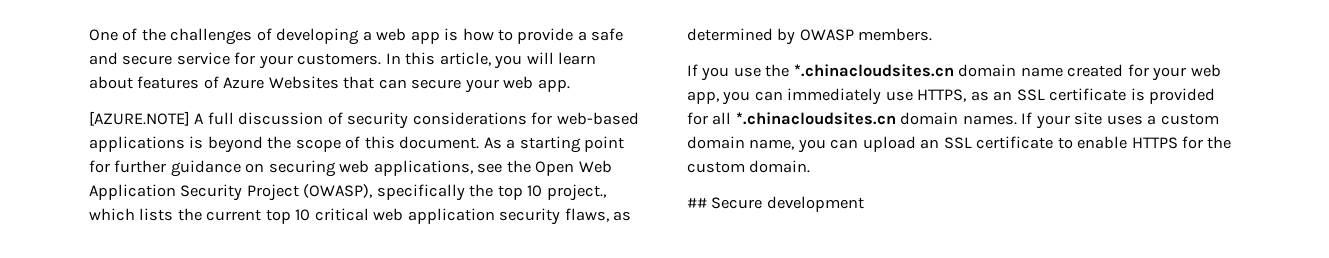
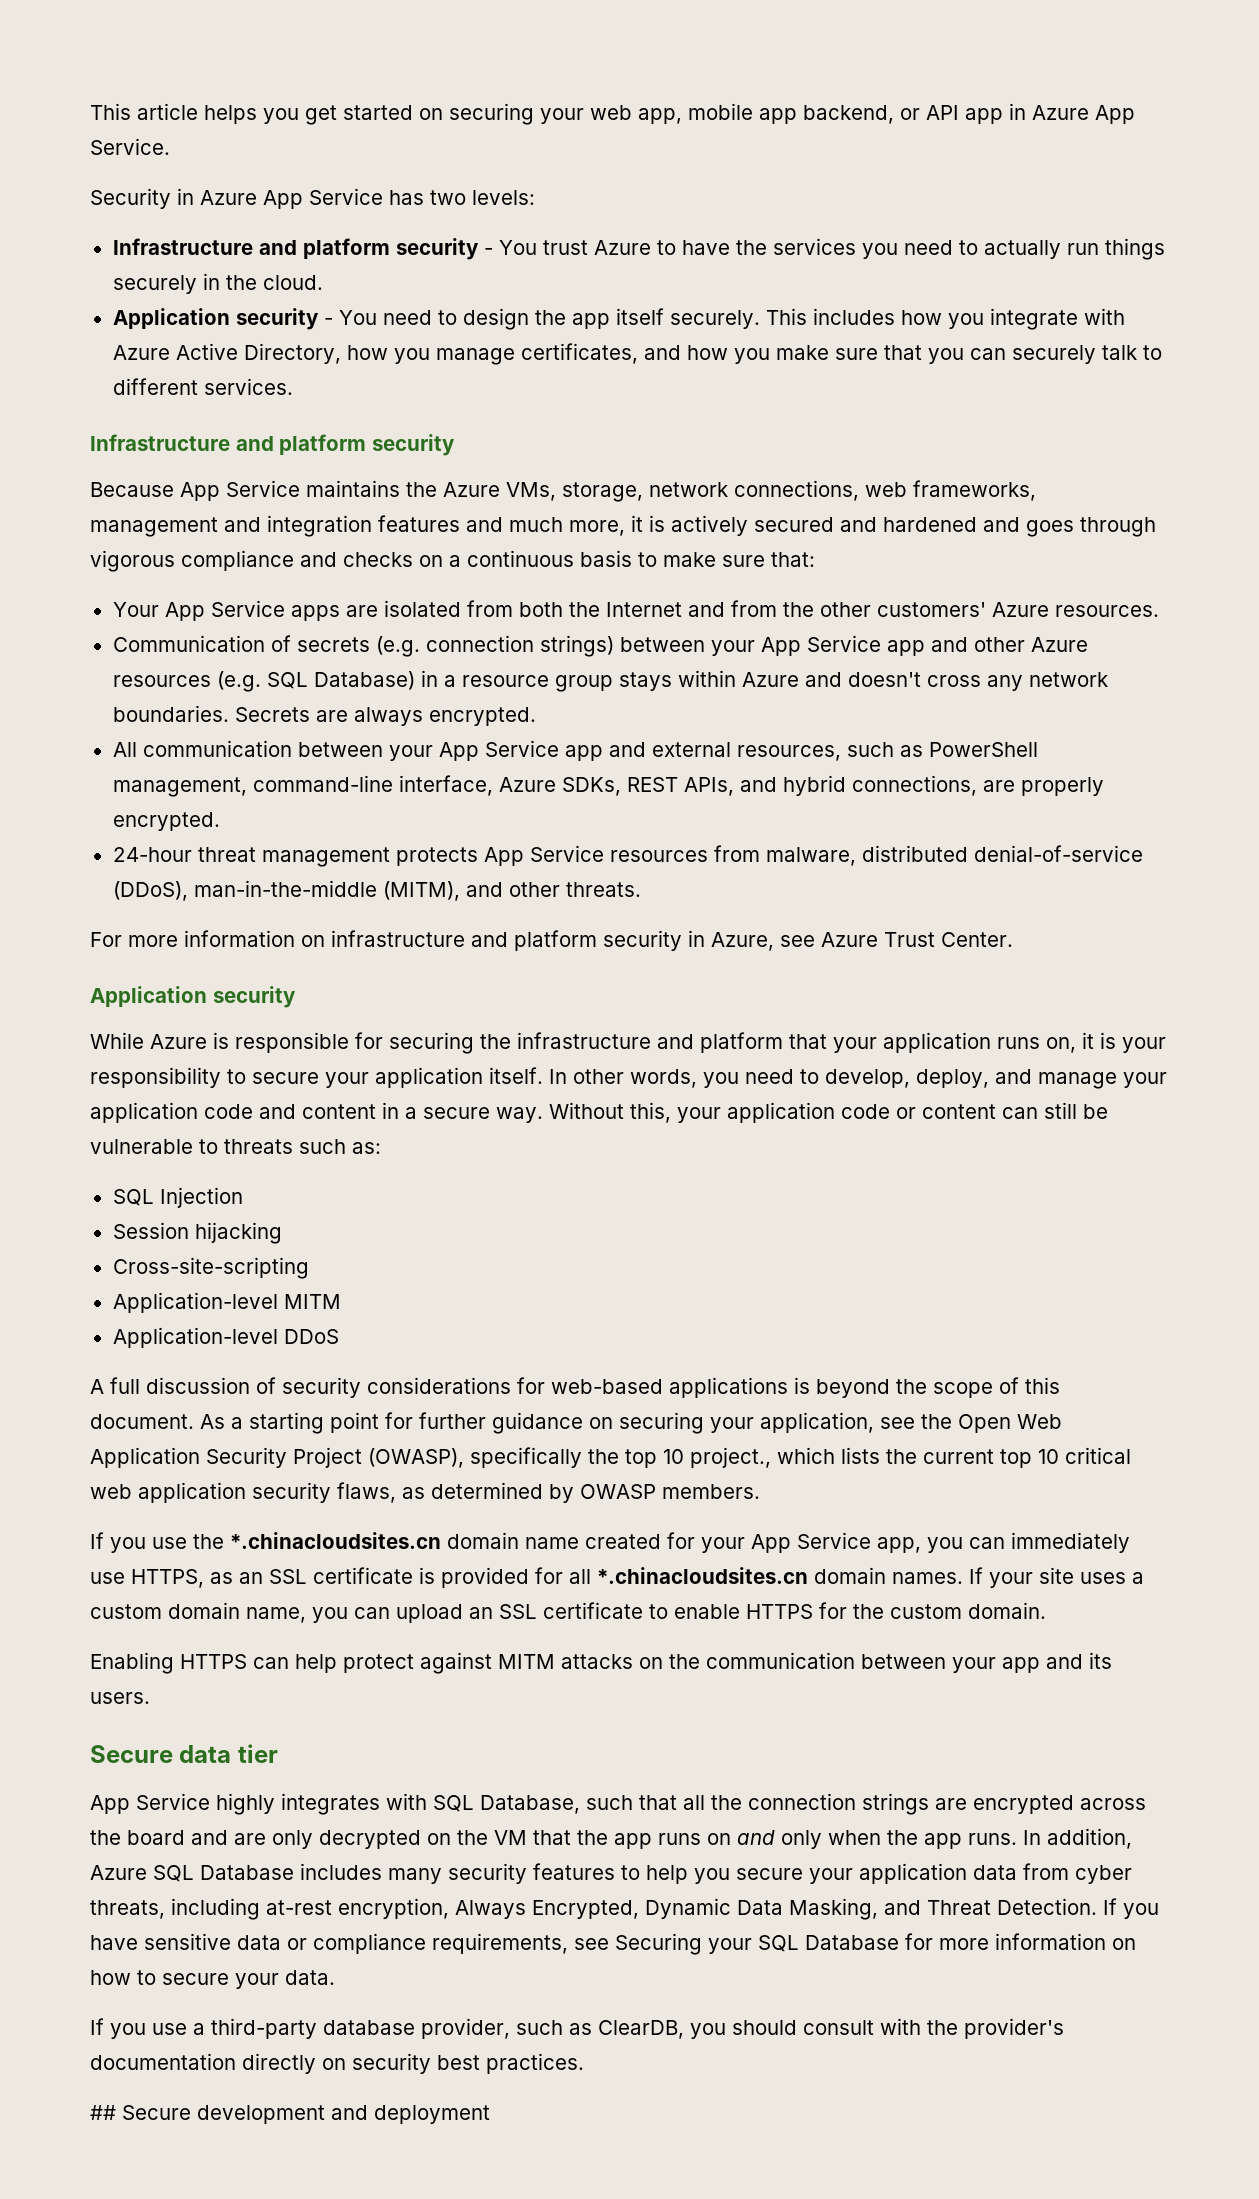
- One of the challenges of developing a web app is how to provide a safe and secure service for your customers. In this article, you will learn about features of Azure Websites that can secure your web app.
- [AZURE.NOTE] A full discussion of security considerations for web-based applications is beyond the scope of this document.
+ This article helps you get started on securing your web app, mobile app backend, or API app in Azure App Service.
+ Security in Azure App Service has two levels:
+ Infrastructure and platform security - You trust Azure to have the services you need to actually run things securely in the cloud.
+ Application security - You need to design the app itself securely. This includes how you integrate with Azure Active Directory, how you manage certificates, and how you make sure that you can securely talk to different services.
+ Infrastructure and platform security
+ Because App Service maintains the Azure VMs, storage, network connections, web frameworks, management and integration features and much more, it is actively secured and hardened and goes through vigorous compliance and checks on a continuous basis to make sure that:
+ Your App Service apps are isolated from both the Internet and from the other customers' Azure resources.
+ Communication of secrets (e.g. connection strings) between your App Service app and other Azure resources (e.g. SQL Database) in a resource group stays within Azure and doesn't cross any network boundaries. Secrets are always encrypted.
+ All communication between your App Service app and external resources, such as PowerShell management, command-line interface, Azure SDKs, REST APIs, and hybrid connections, are properly encrypted.
+ 24-hour threat management protects App Service resources from malware, distributed denial-of-service (DDoS), man-in-the-middle (MITM), and other threats.
+ For more information on infrastructure and platform security in Azure, see Azure Trust Center.
+ Application security
+ While Azure is responsible for securing the infrastructure and platform that your application runs on, it is your responsibility to secure your application itself. In other words, you need to develop, deploy, and manage your application code and content in a secure way. Without this, your application code or content can still be vulnerable to threats such as:
+ SQL Injection
+ Session hijacking
+ Cross-site-scripting
+ Application-level MITM
+ Application-level DDoS
+ A full discussion of security considerations for web-based applications is beyond the scope of this document.
- As a starting point for further guidance on securing web applications, see the Open Web Application Security Project (OWASP), specifically the top 10 project., which lists the current top 10 critical web application security flaws, as determined by OWASP members.
+ As a starting point for further guidance on securing your application, see the Open Web Application Security Project (OWASP), specifically the top 10 project., which lists the current top 10 critical web application security flaws, as determined by OWASP members.
- If you use the *.chinacloudsites.cn domain name created for your web app, you can immediately use HTTPS, as an SSL certificate is provided for all *.chinacloudsites.cn domain names.
+ If you use the *.chinacloudsites.cn domain name created for your App Service app, you can immediately use HTTPS, as an SSL certificate is provided for all *.chinacloudsites.cn domain names.
+ Enabling HTTPS can help protect against MITM attacks on the communication between your app and its users.
+ Secure data tier
+ App Service highly integrates with SQL Database, such that all the connection strings are encrypted across the board and are only decrypted on the VM that the app runs on and only when the app runs. In addition, Azure SQL Database includes many security features to help you secure your application data from cyber threats, including at-rest encryption, Always Encrypted, Dynamic Data Masking, and Threat Detection. If you have sensitive data or compliance requirements, see Securing your SQL Database for more information on how to secure your data.
+ If you use a third-party database provider, such as ClearDB, you should consult with the provider's documentation directly on security best practices.
- ## Secure development
+ ## Secure development and deployment

